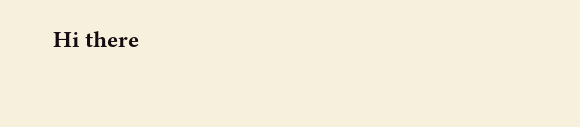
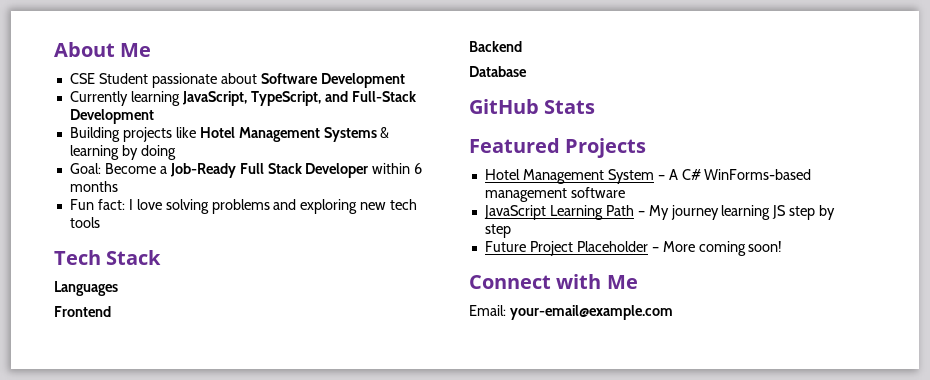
- Hi there
+ About Me
+ CSE Student passionate about Software Development
+ Currently learning JavaScript, TypeScript, and Full-Stack Development
+ Building projects like Hotel Management Systems & learning by doing
+ Goal: Become a Job-Ready Full Stack Developer within 6 months
+ Fun fact: I love solving problems and exploring new tech tools
+ Tech Stack
+ Languages
+ Frontend
+ Backend
+ Database
+ GitHub Stats
+ Featured Projects
+ Hotel Management System – A C# WinForms-based management software
+ JavaScript Learning Path – My journey learning JS step by step
+ Future Project Placeholder – More coming soon!
+ Connect with Me
+ Email: your-email@example.com

